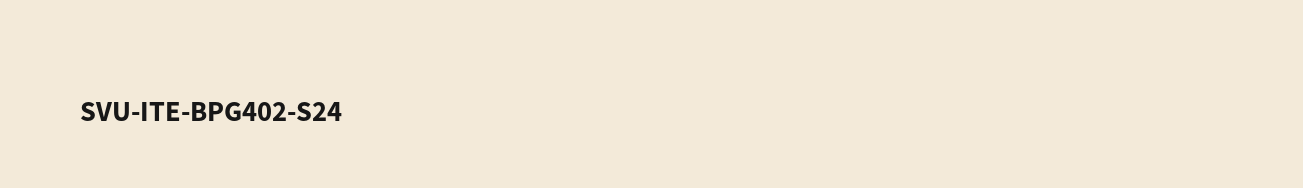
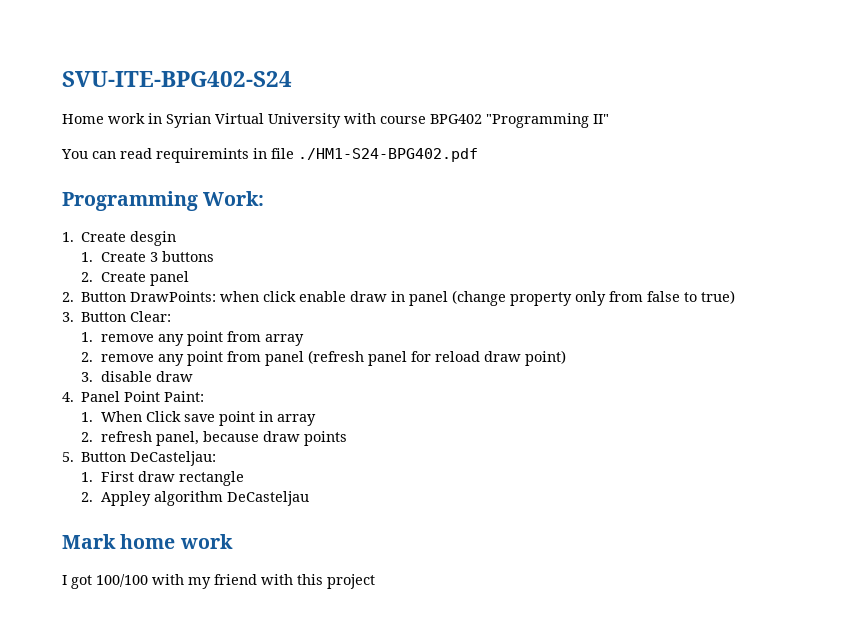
+ Home work in Syrian Virtual University with course BPG402 "Programming II"
+ You can read requiremints in file ./HM1-S24-BPG402.pdf
+ Programming Work:
+ 1. Create desgin
+ 1. Create 3 buttons
+ 2. Create panel
+ 2. Button DrawPoints: when click enable draw in panel (change property only from false to true)
+ 3. Button Clear:
+ 1. remove any point from array
+ 2. remove any point from panel (refresh panel for reload draw point)
+ 3. disable draw
+ 4. Panel Point Paint:
+ 1. When Click save point in array
+ 2. refresh panel, because draw points
+ 5. Button DeCasteljau:
+ 1. First draw rectangle
+ 2. Appley algorithm DeCasteljau
+ Mark home work
+ I got 100/100 with my friend with this project

